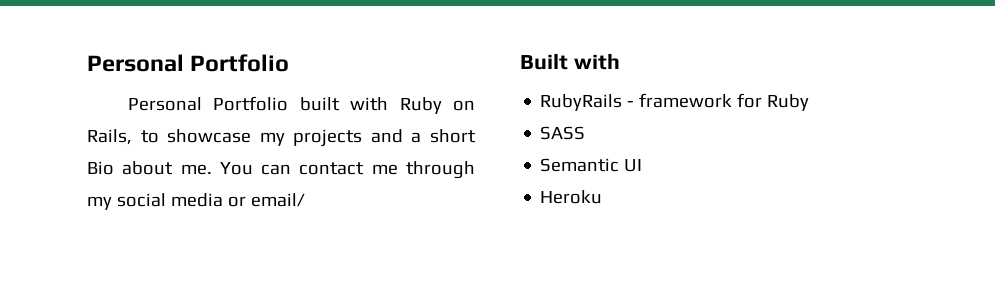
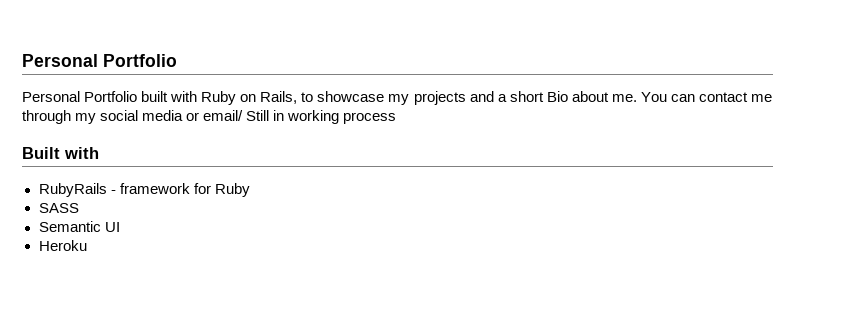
- You can contact me through my social media or email/
+ You can contact me through my social media or email/ Still in working process

